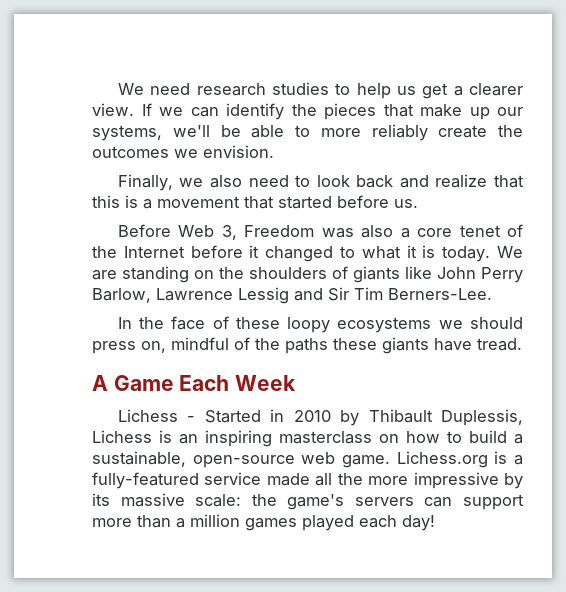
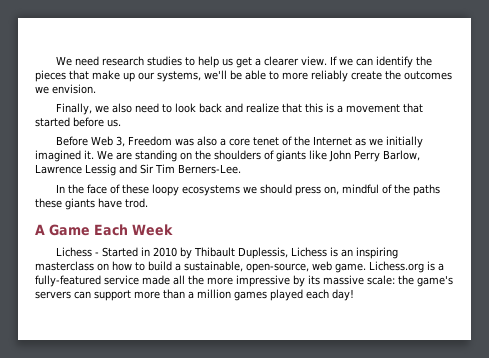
- Before Web 3, Freedom was also a core tenet of the Internet before it changed to what it is today.
+ Before Web 3, Freedom was also a core tenet of the Internet as we initially imagined it.
- In the face of these loopy ecosystems we should press on, mindful of the paths these giants have tread.
+ In the face of these loopy ecosystems we should press on, mindful of the paths these giants have trod.
- Lichess - Started in 2010 by Thibault Duplessis, Lichess is an inspiring masterclass on how to build a sustainable, open-source web game.
+ Lichess - Started in 2010 by Thibault Duplessis, Lichess is an inspiring masterclass on how to build a sustainable, open-source, web game.

